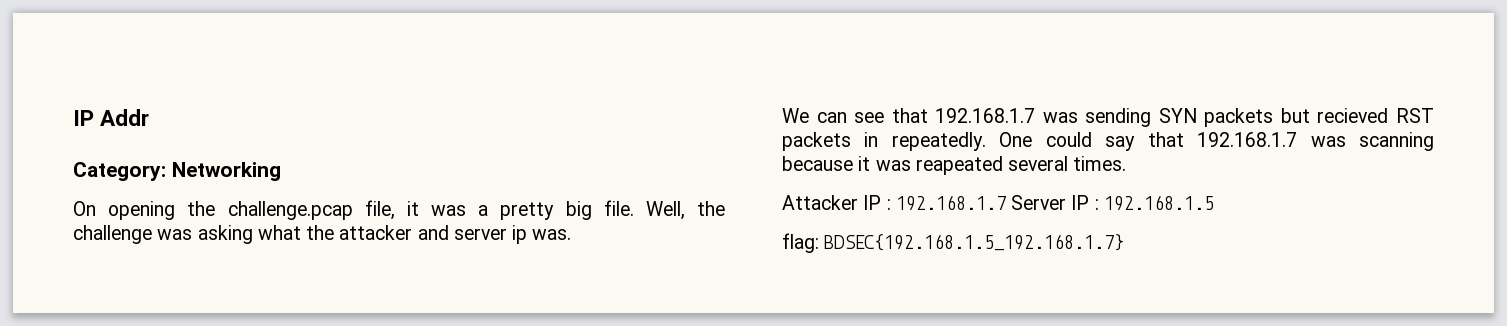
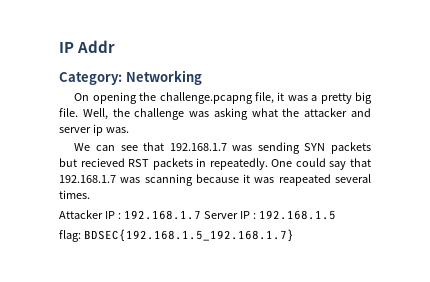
- On opening the challenge.pcap file, it was a pretty big file.
+ On opening the challenge.pcapng file, it was a pretty big file.

